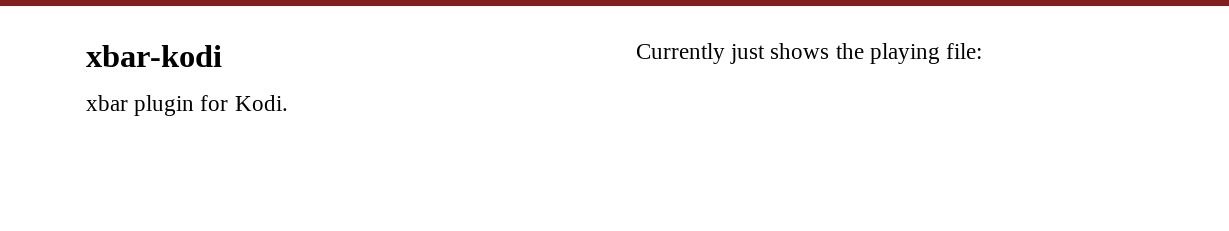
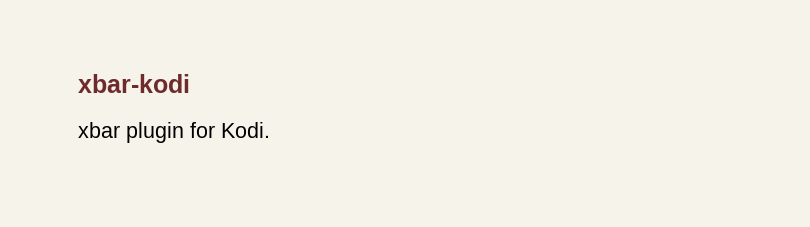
- Currently just shows the playing file:

